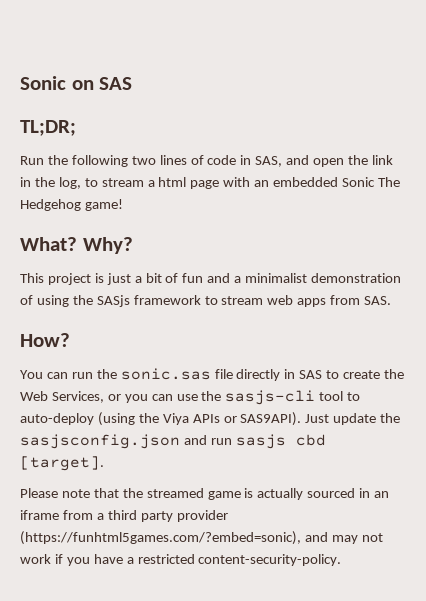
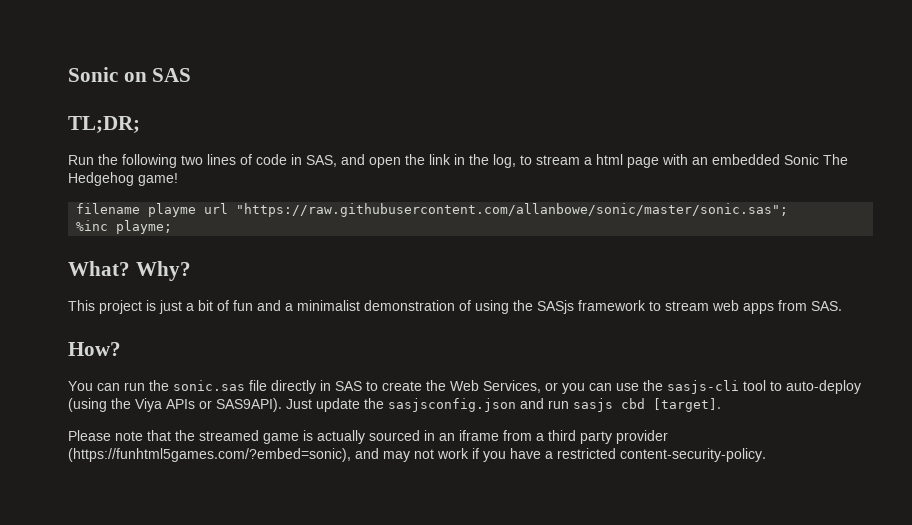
+ filename playme url "https://raw.githubusercontent.com/allanbowe/sonic/master/sonic.sas";
+ %inc playme;

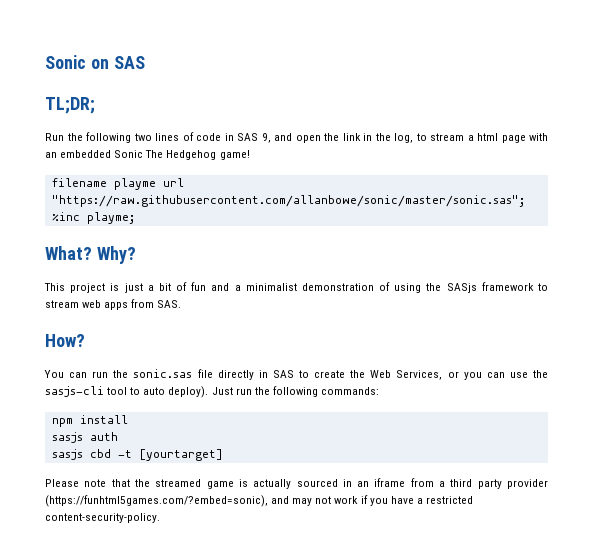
- Run the following two lines of code in SAS, and open the link in the log, to stream a html page with an embedded Sonic The Hedgehog game!
+ Run the following two lines of code in SAS 9, and open the link in the log, to stream a html page with an embedded Sonic The Hedgehog game!
- You can run the sonic.sas file directly in SAS to create the Web Services, or you can use the sasjs-cli tool to auto-deploy (using the Viya APIs or SAS9API). Just update the sasjsconfig.json and run sasjs cbd [target].
+ You can run the sonic.sas file directly in SAS to create the Web Services, or you can use the sasjs-cli tool to auto deploy). Just run the following commands:
+ npm install
+ sasjs auth
+ sasjs cbd -t [yourtarget]

